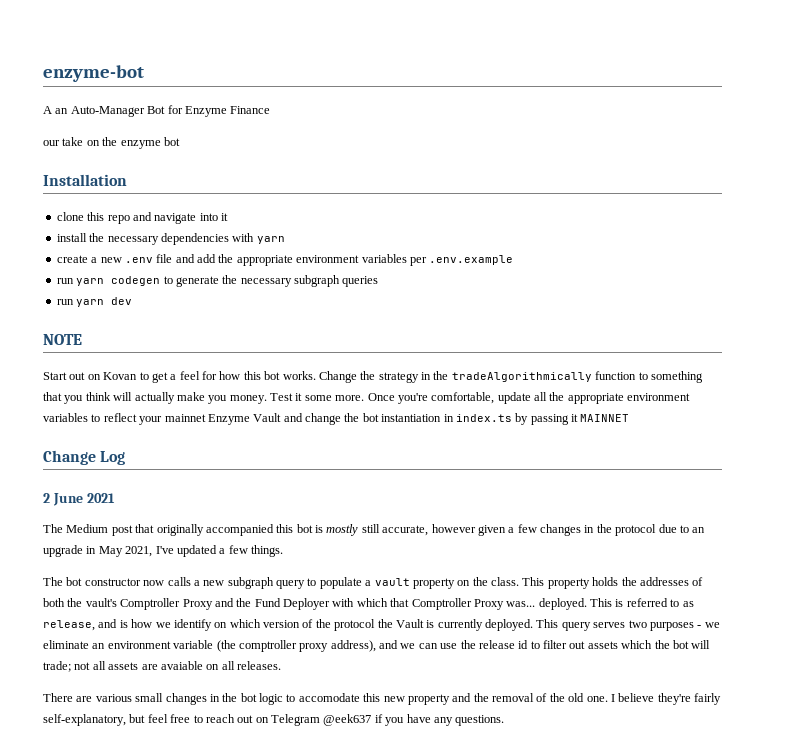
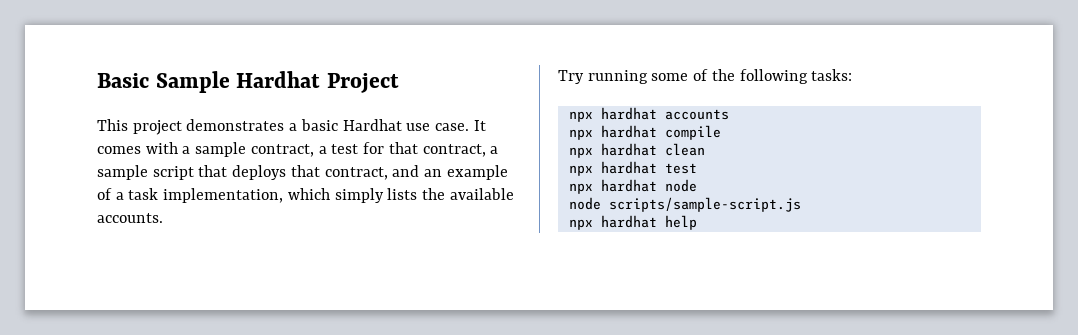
- enzyme-bot
- A an Auto-Manager Bot for Enzyme Finance
- our take on the enzyme bot
- Installation
- clone this repo and navigate into it
- install the necessary dependencies with yarn
- create a new .env file and add the appropriate environment variables per .env.example
- run yarn codegen to generate the necessary subgraph queries
- run yarn dev
- NOTE
- Start out on Kovan to get a feel for how this bot works. Change the strategy in the tradeAlgorithmically function to something that you think will actually make you money. Test it some more. Once you're comfortable, update all the appropriate environment variables to reflect your mainnet Enzyme Vault and change the bot instantiation in index.ts by passing it MAINNET
- Change Log
- 2 June 2021
- The Medium post that originally accompanied this bot is mostly still accurate, however given a few changes in the protocol due to an upgrade in May 2021, I've updated a few things.
- The bot constructor now calls a new subgraph query to populate a vault property on the class. This property holds the addresses of both the vault's Comptroller Proxy and the Fund Deployer with which that Comptroller Proxy was... deployed. This is referred to as release, and is how we identify on which version of the protocol the Vault is currently deployed. This query serves two purposes - we eliminate an environment variable (the comptroller proxy address), and we can use the release id to filter out assets which the bot will trade; not all assets are avaiable on all releases.
- There are various small changes in the bot logic to accomodate this new property and the removal of the old one. I believe they're fairly self-explanatory, but feel free to reach out on Telegram @eek637 if you have any questions.
+ Basic Sample Hardhat Project
+ This project demonstrates a basic Hardhat use case. It comes with a sample contract, a test for that contract, a sample script that deploys that contract, and an example of a task implementation, which simply lists the available accounts.
+ Try running some of the following tasks:
+ npx hardhat accounts
+ npx hardhat compile
+ npx hardhat clean
+ npx hardhat test
+ npx hardhat node
+ node scripts/sample-script.js
+ npx hardhat help

